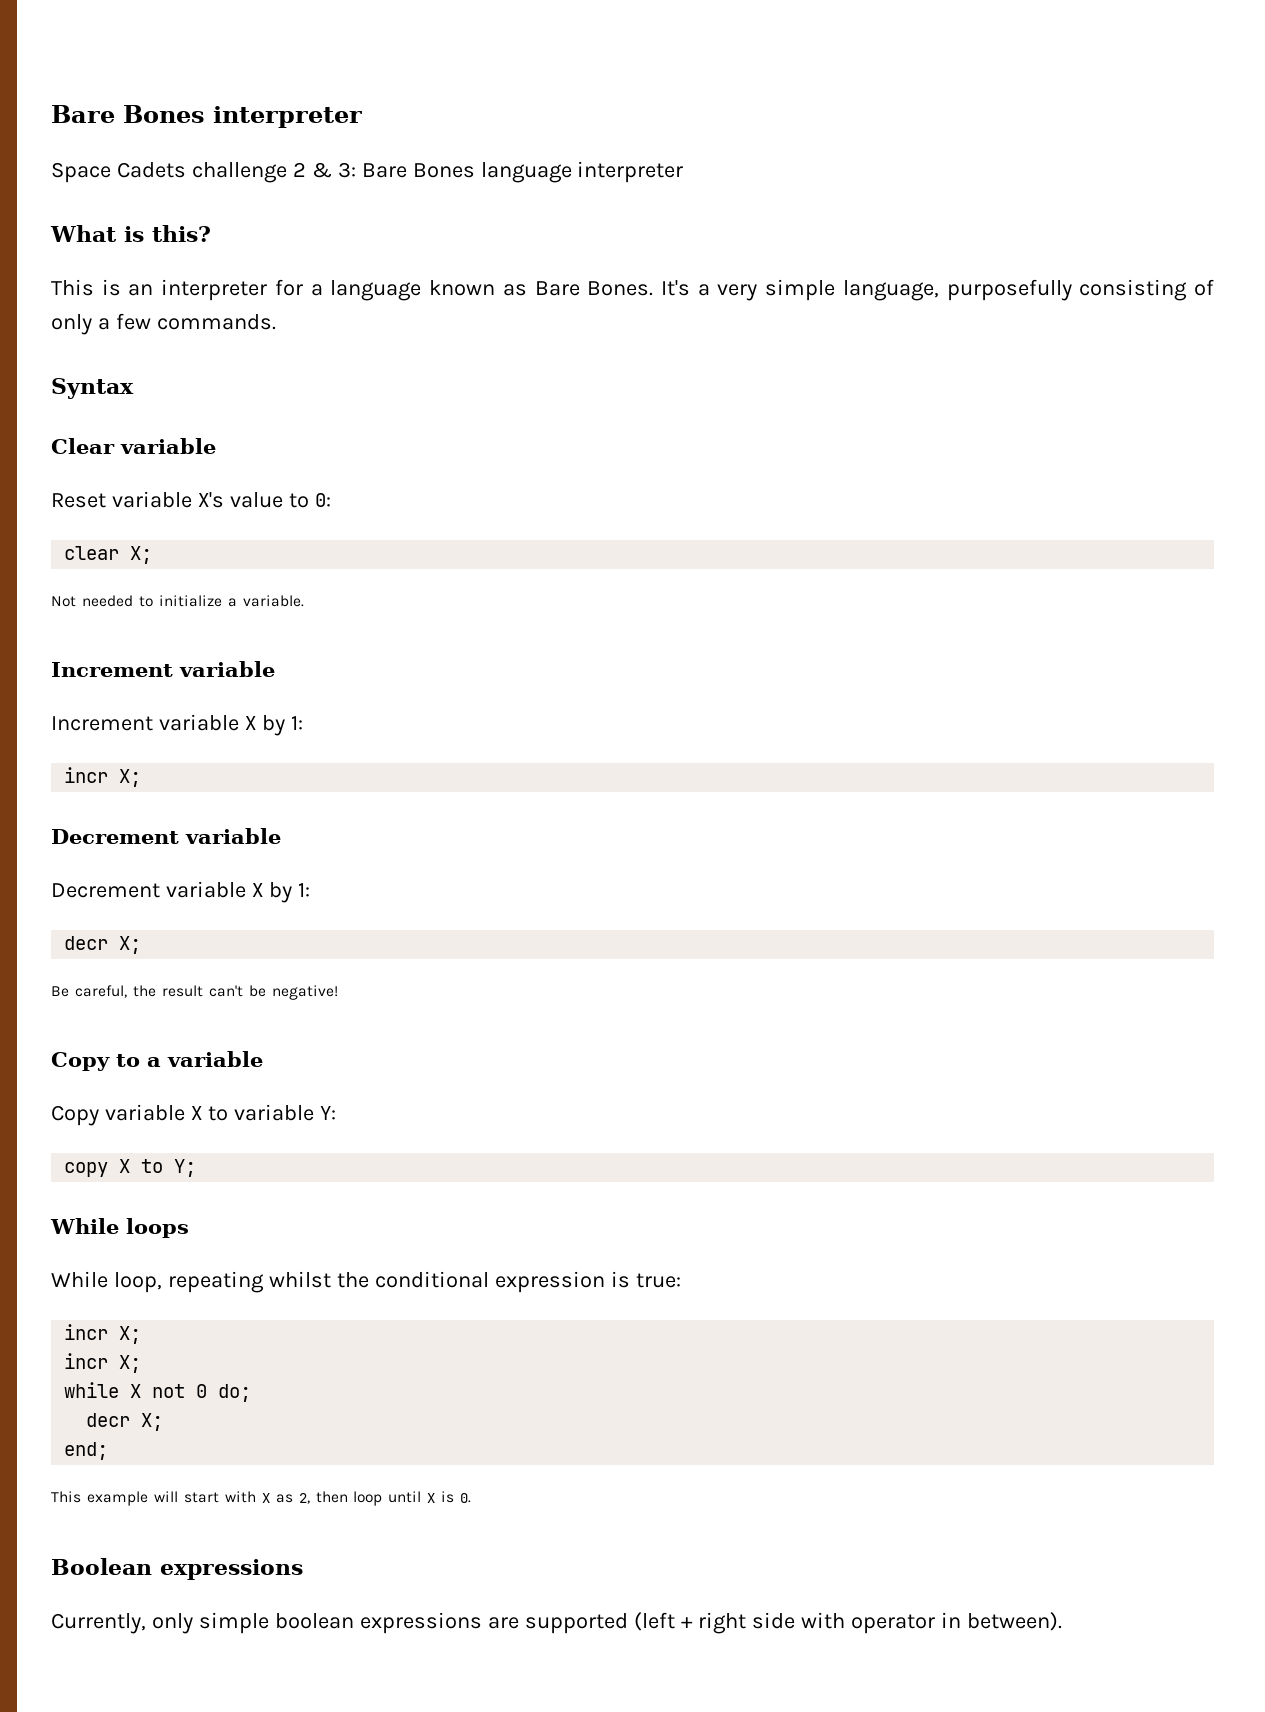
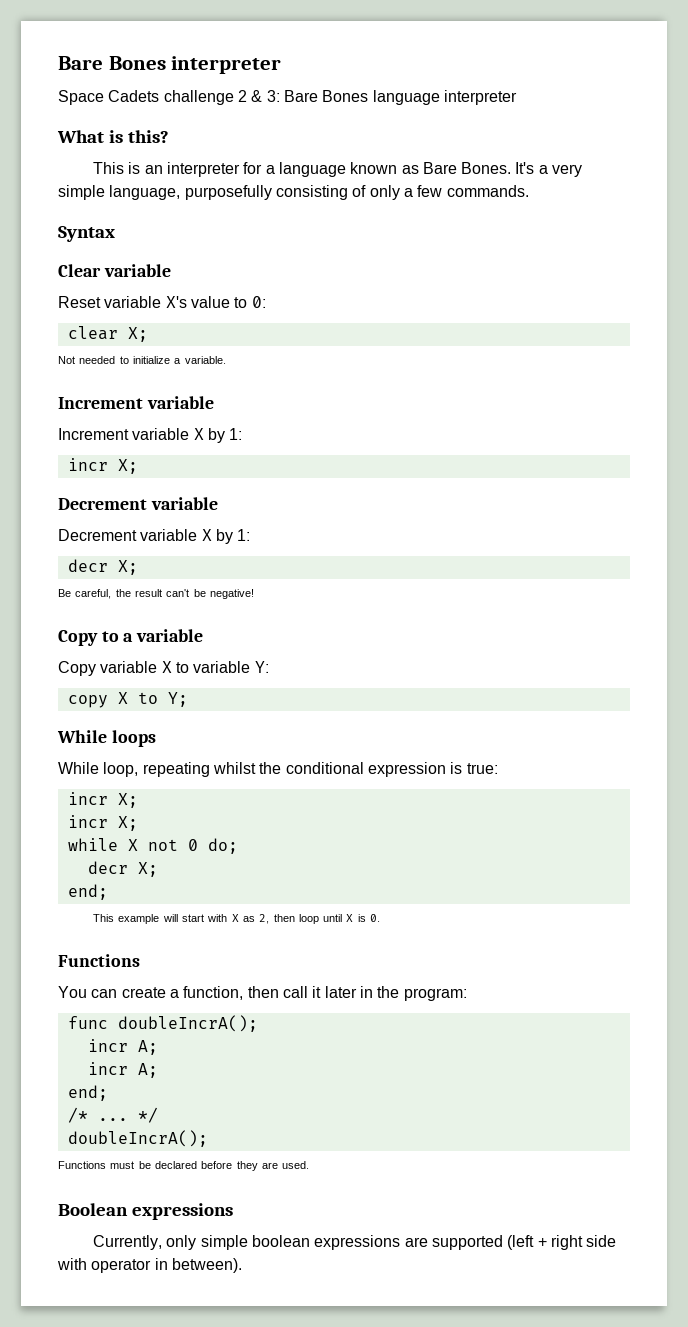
  This example will start with X as 2, then loop until X is 0.
+ Functions
+ You can create a function, then call it later in the program:
+ func doubleIncrA();
+ incr A;
+ incr A;
+ end;
+ /* ... */
+ doubleIncrA();
+ Functions must be declared before they are used.

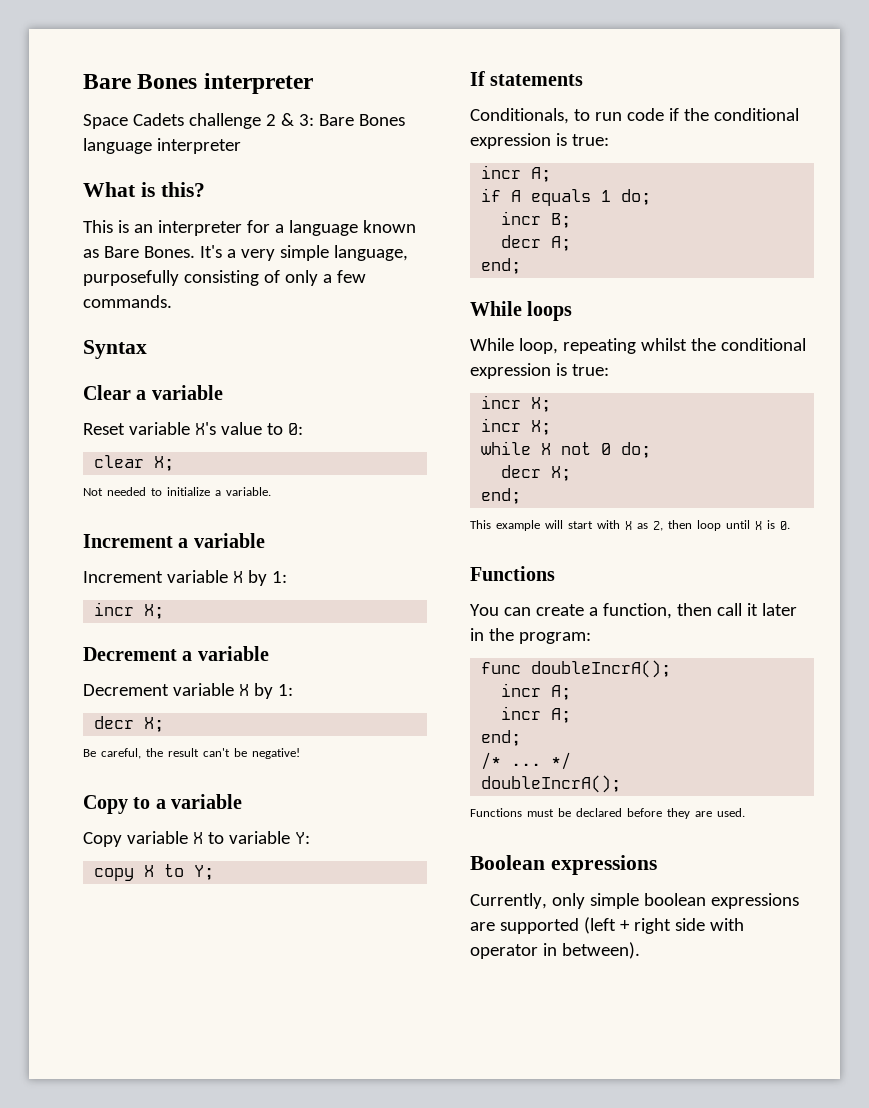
- Clear variable
+ Clear a variable
  Not needed to initialize a variable.
- Increment variable
+ Increment a variable
  Increment variable X by 1:
  incr X;
- Decrement variable
+ Decrement a variable
+ If statements
+ Conditionals, to run code if the conditional expression is true:
+ incr A;
+ if A equals 1 do;
+ incr B;
+ decr A;
+ end;

